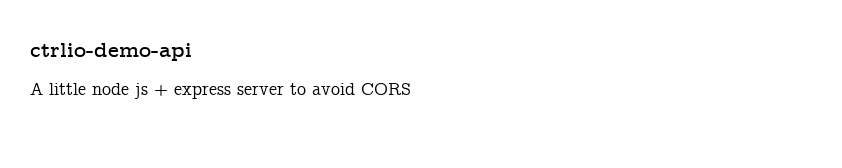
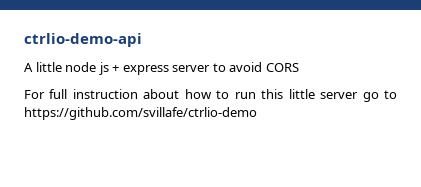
+ For full instruction about how to run this little server go to https://github.com/svillafe/ctrlio-demo

